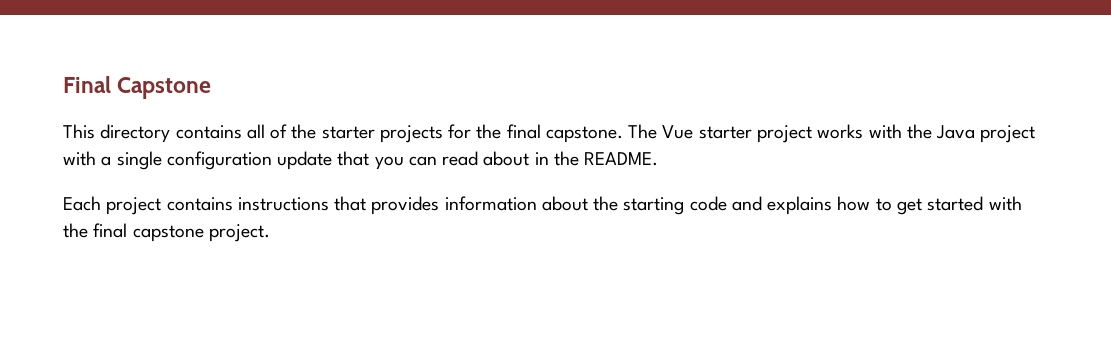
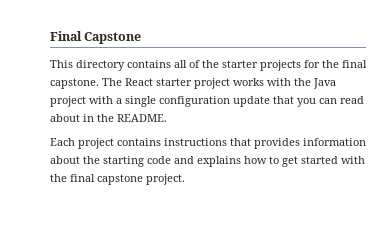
- The Vue starter project works with the Java project with a single configuration update that you can read about in the README.
+ The React starter project works with the Java project with a single configuration update that you can read about in the README.

